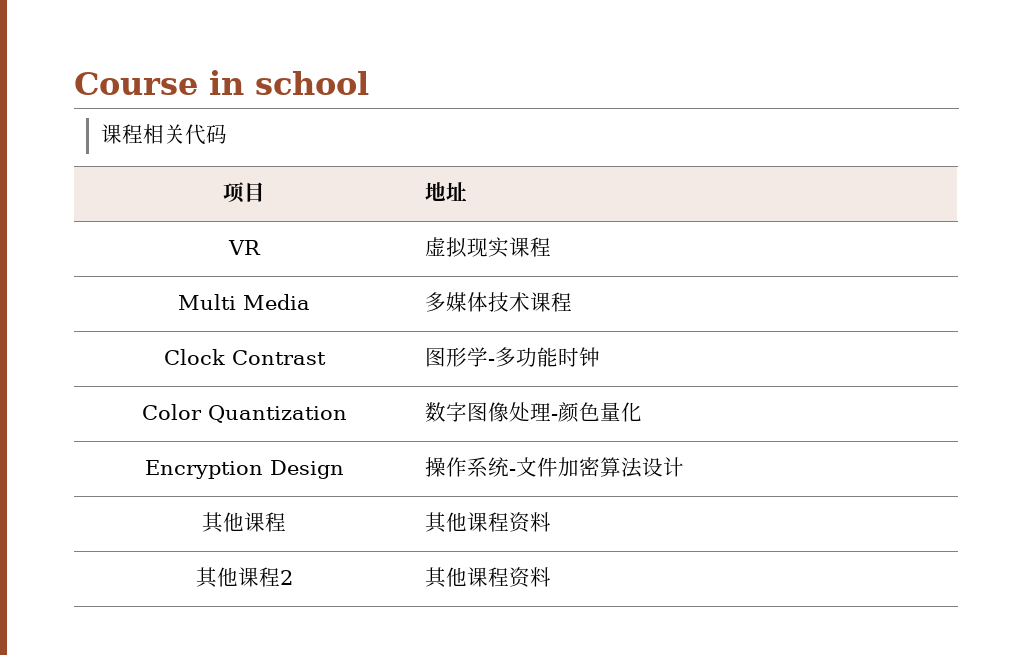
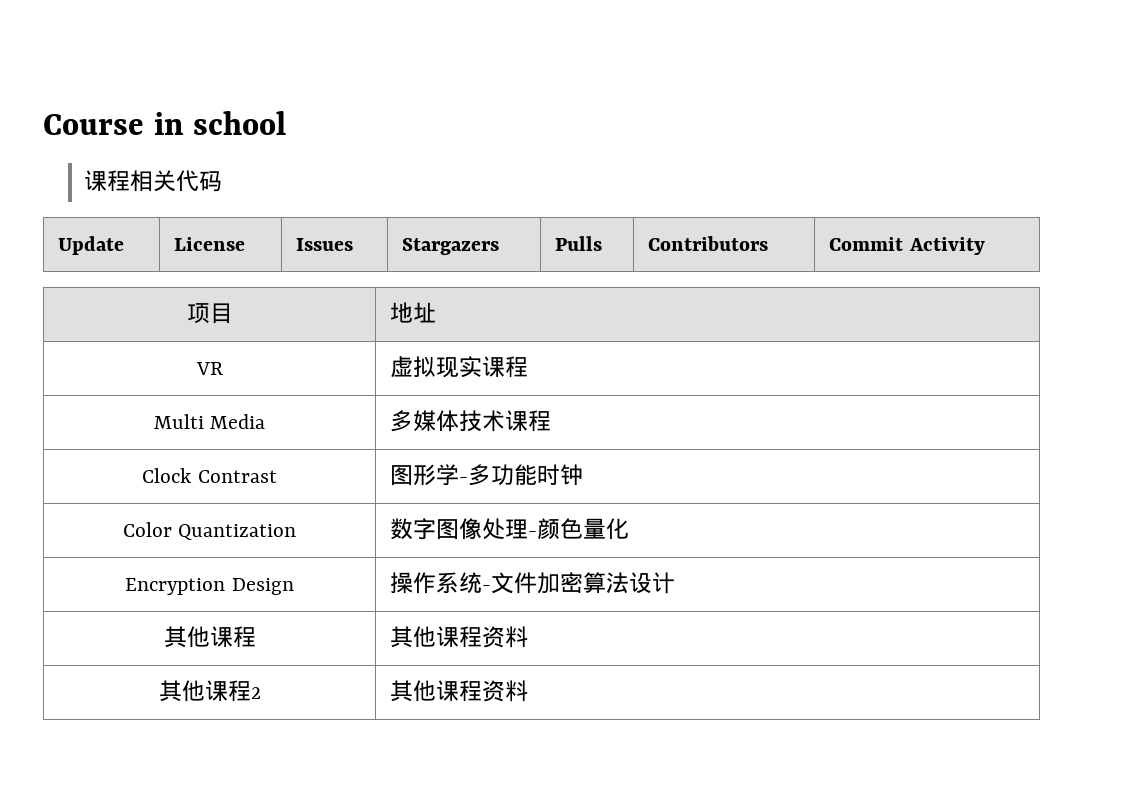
+ Update | License | Issues | Stargazers | Pulls | Contributors | Commit Activity

